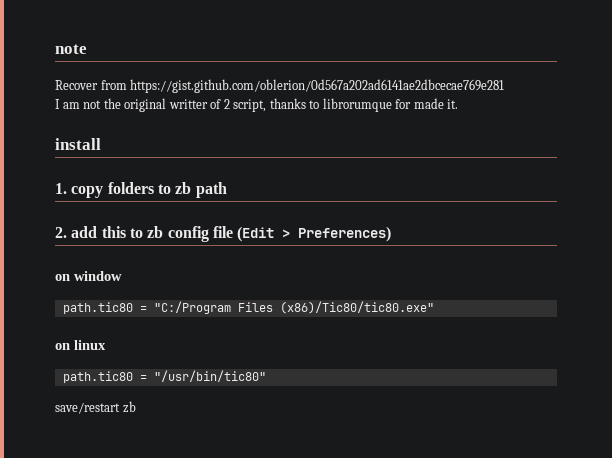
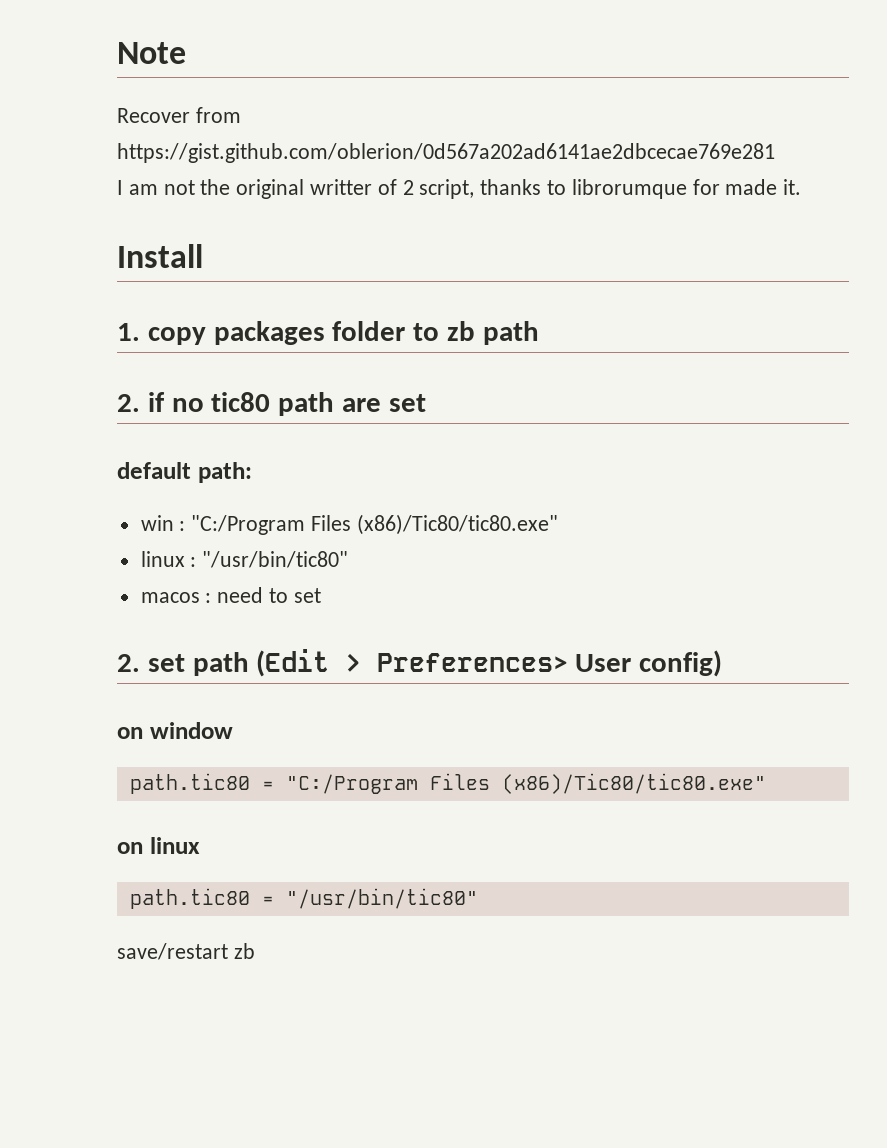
- note
+ Note
- install
+ Install
- 1. copy folders to zb path
+ 1. copy packages folder to zb path
- 2. add this to zb config file (Edit > Preferences)
+ 2. if no tic80 path are set
+ default path:
+ win : "C:/Program Files (x86)/Tic80/tic80.exe"
+ linux : "/usr/bin/tic80"
+ macos : need to set
+ 2. set path (Edit > Preferences> User config)

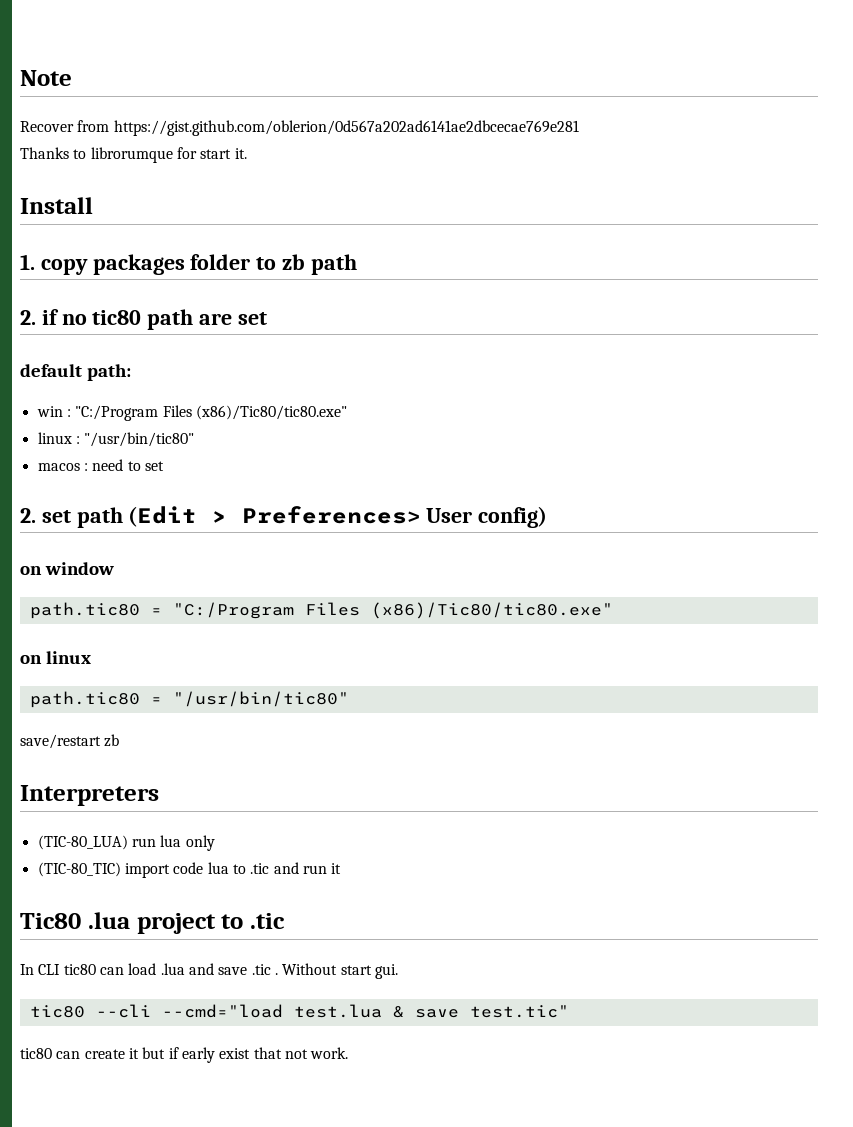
- I am not the original writter of 2 script, thanks to librorumque for made it.
+ Thanks to librorumque for start it.
+ Interpreters
+ (TIC-80_LUA) run lua only
+ (TIC-80_TIC) import code lua to .tic and run it
+ Tic80 .lua project to .tic
+ In CLI tic80 can load .lua and save .tic . Without start gui.
+ tic80 --cli --cmd="load test.lua & save test.tic"
+ tic80 can create it but if early exist that not work.

